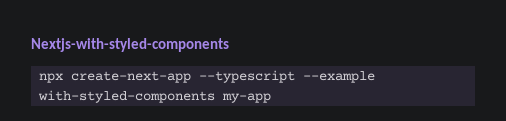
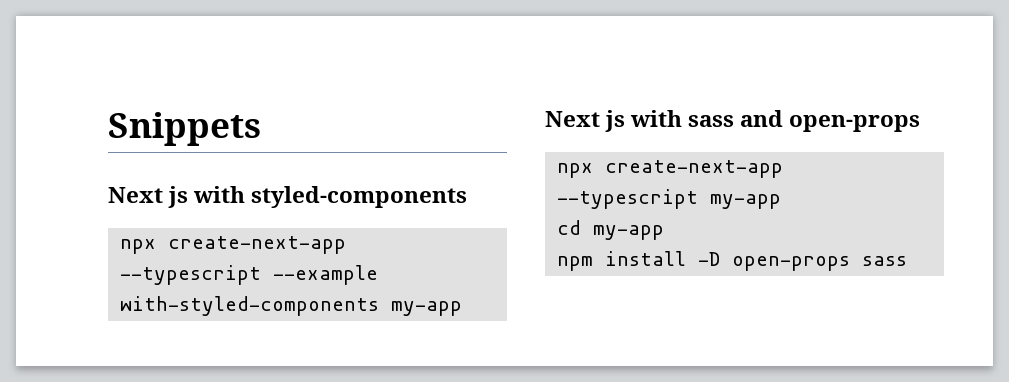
- Nextjs-with-styled-components
+ Snippets
+ Next js with styled-components
+ Next js with sass and open-props
+ npx create-next-app --typescript my-app
+ cd my-app
+ npm install -D open-props sass

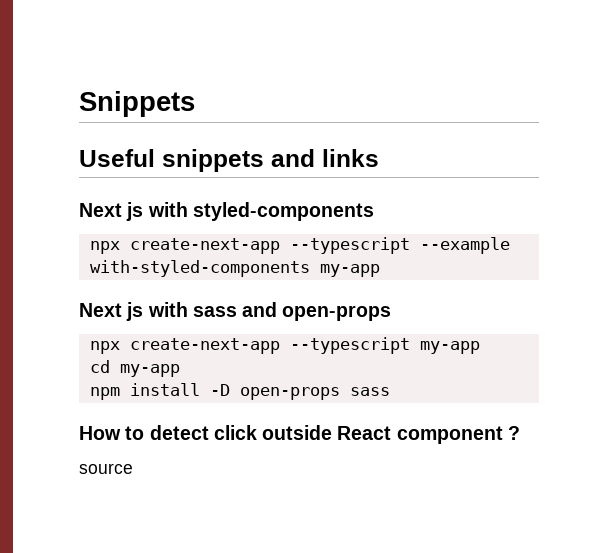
+ Useful snippets and links
+ How to detect click outside React component ?
+ source

